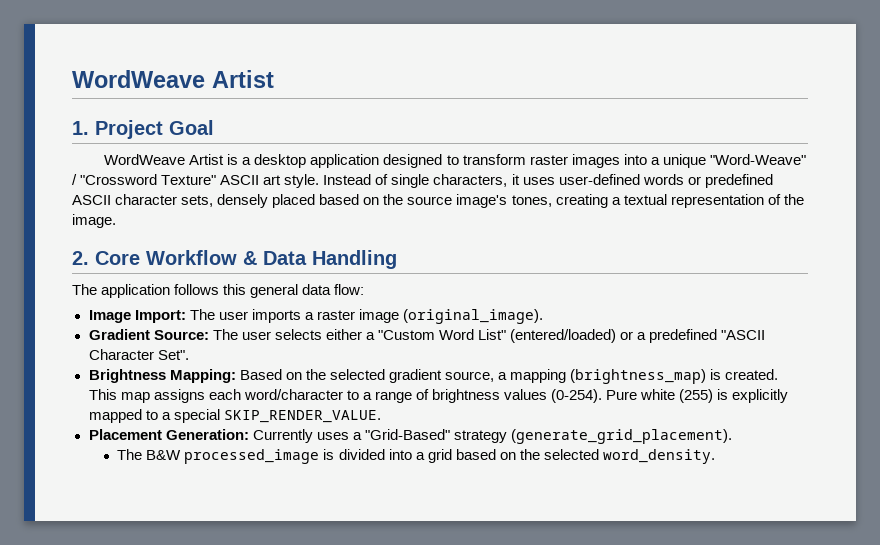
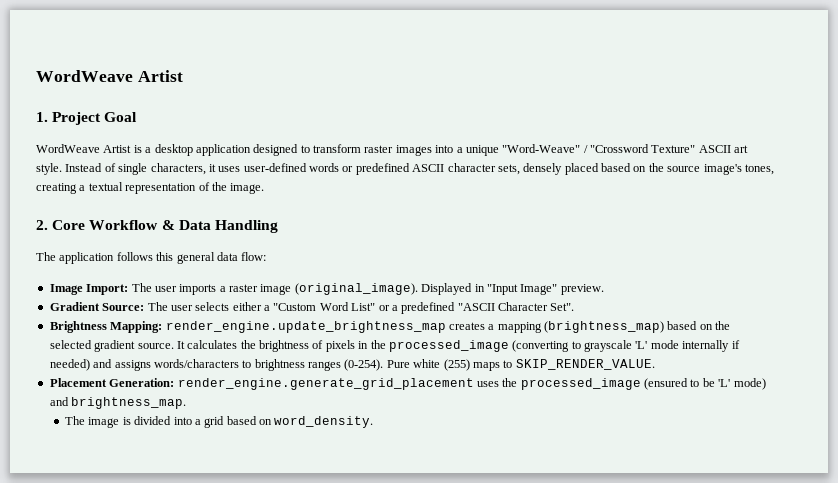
+ Displayed in "Input Image" preview.
- Gradient Source: The user selects either a "Custom Word List" (entered/loaded) or a predefined "ASCII Character Set".
+ Gradient Source: The user selects either a "Custom Word List" or a predefined "ASCII Character Set".
- Brightness Mapping: Based on the selected gradient source, a mapping (brightness_map) is created. This map assigns each word/character to a range of brightness values (0-254). Pure white (255) is explicitly mapped to a special SKIP_RENDER_VALUE.
- Placement Generation: Currently uses a "Grid-Based" strategy (generate_grid_placement).
- The B&W processed_image is divided into a grid based on the selected word_density.
+ Brightness Mapping: render_engine.update_brightness_map creates a mapping (brightness_map) based on the selected gradient source. It calculates the brightness of pixels in the processed_image (converting to grayscale 'L' mode internally if needed) and assigns words/characters to brightness ranges (0-254). Pure white (255) maps to SKIP_RENDER_VALUE.
+ Placement Generation: render_engine.generate_grid_placement uses the processed_image (ensured to be 'L' mode) and brightness_map.
+ The image is divided into a grid based on word_density.

